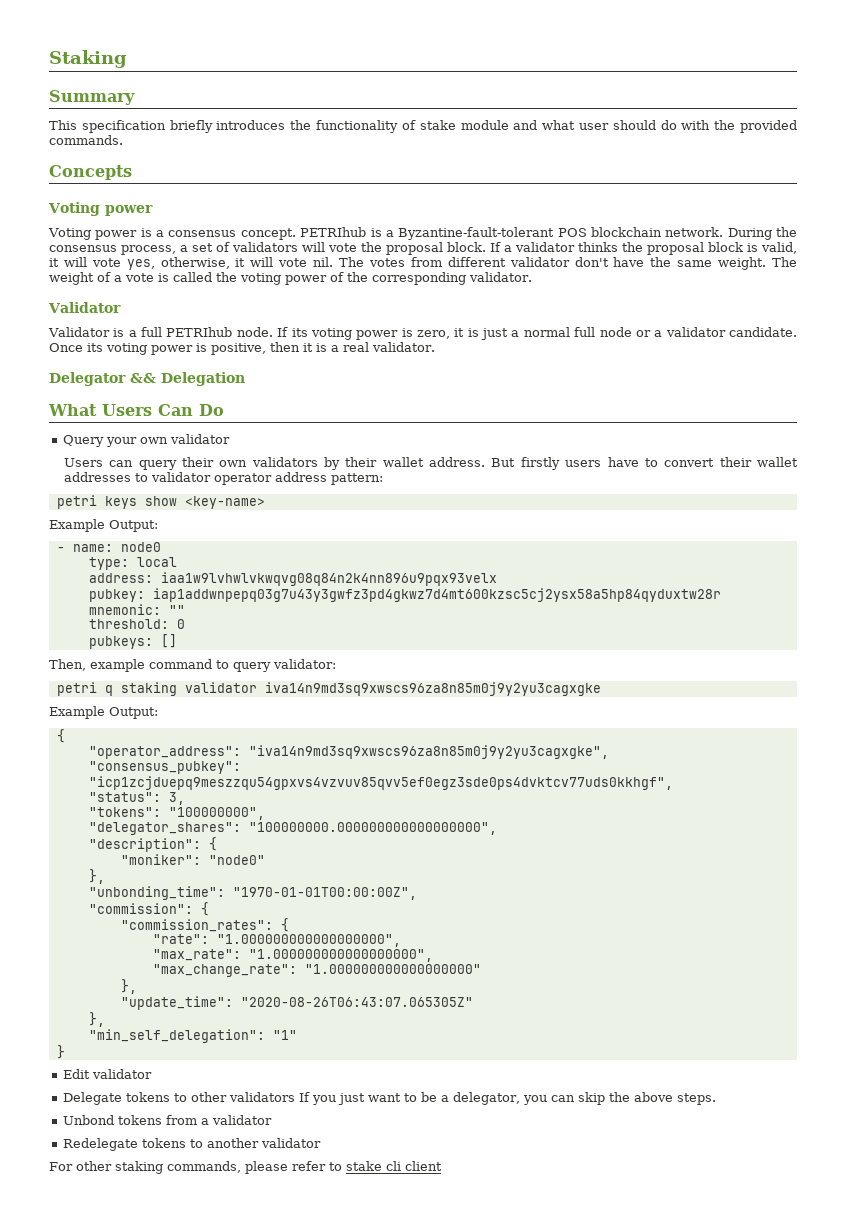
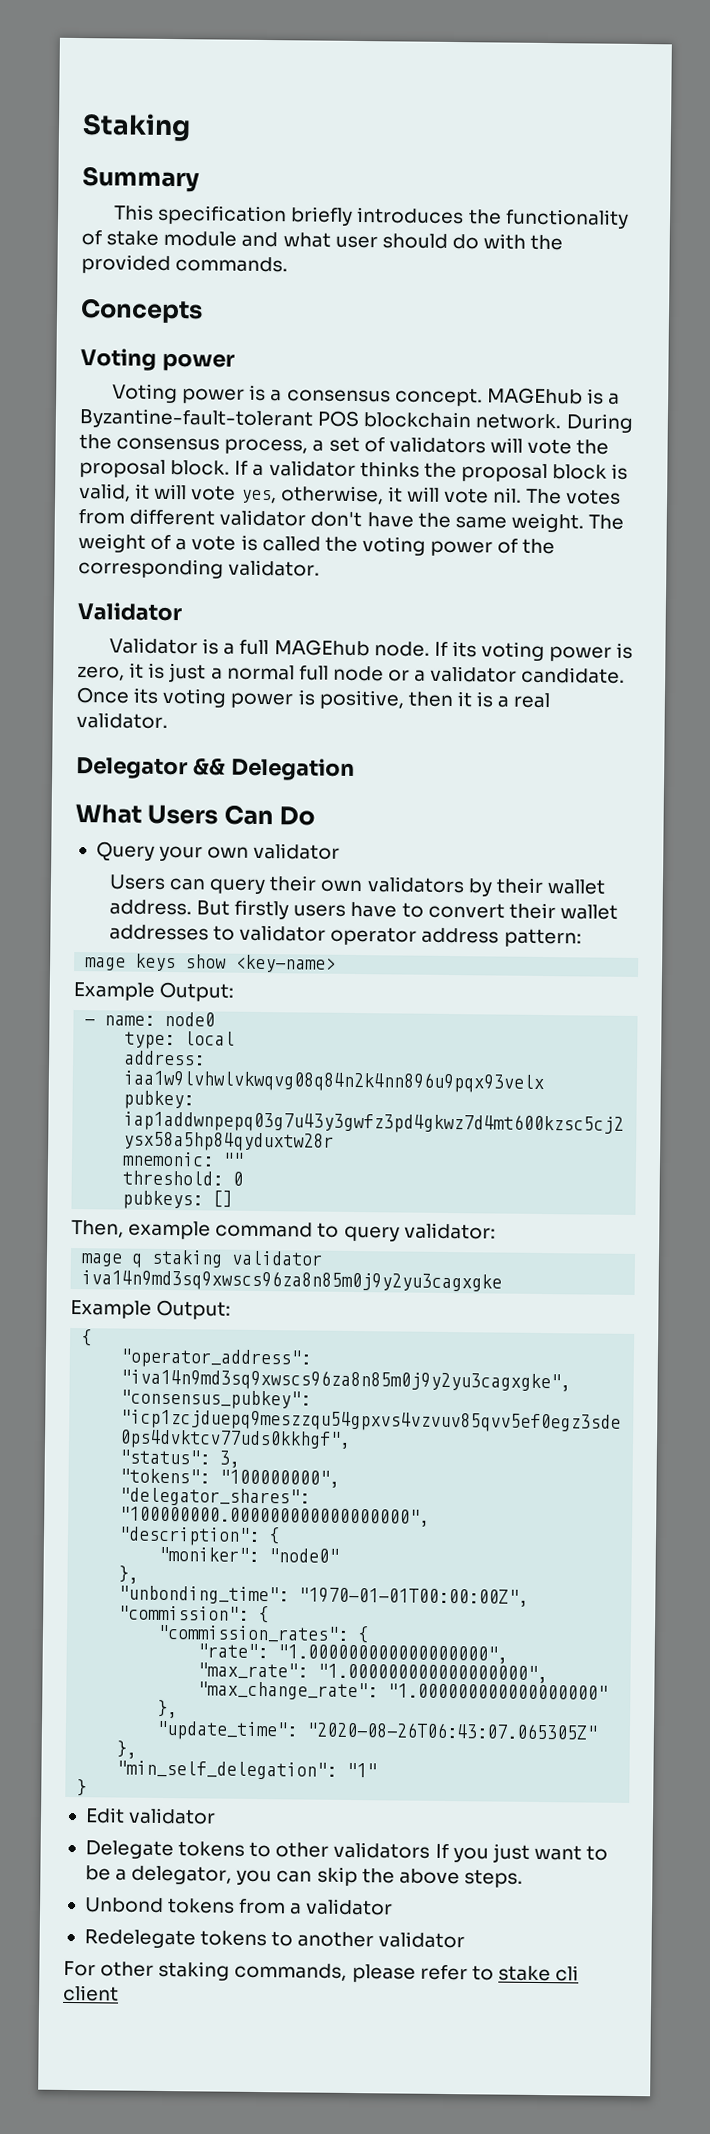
- PETRIhub is a Byzantine-fault-tolerant POS blockchain network.
+ MAGEhub is a Byzantine-fault-tolerant POS blockchain network.
- Validator is a full PETRIhub node.
+ Validator is a full MAGEhub node.
- petri keys show <key-name>
+ mage keys show <key-name>
- petri q staking validator iva14n9md3sq9xwscs96za8n85m0j9y2yu3cagxgke
+ mage q staking validator iva14n9md3sq9xwscs96za8n85m0j9y2yu3cagxgke

